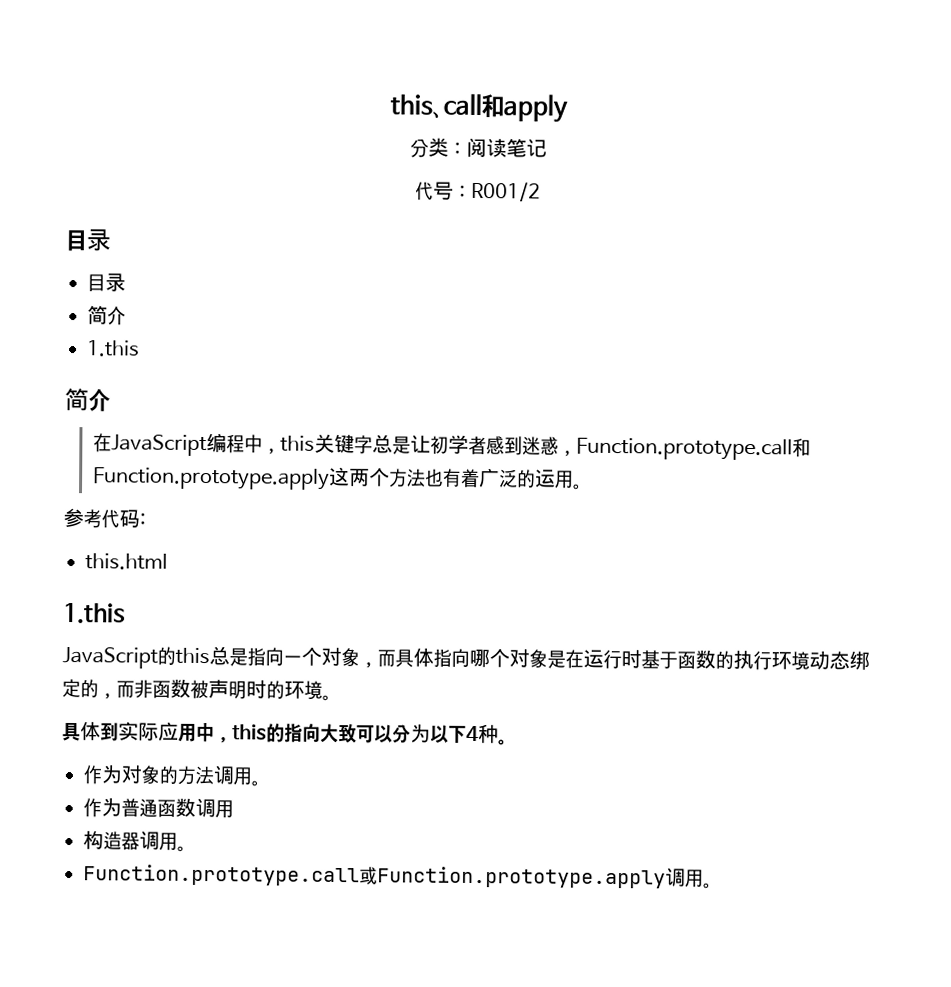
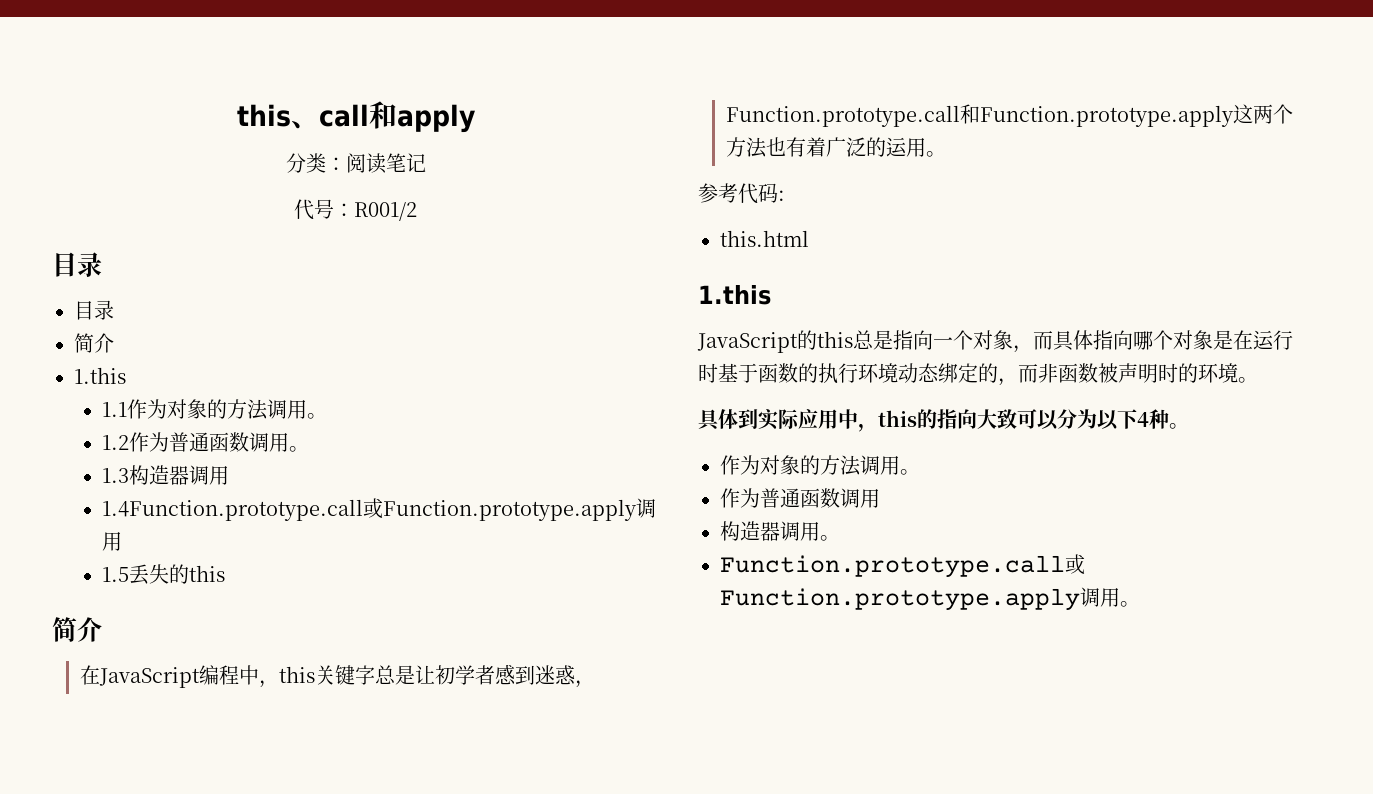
+ 1.1作为对象的方法调用。
+ 1.2作为普通函数调用。
+ 1.3构造器调用
+ 1.4Function.prototype.call或Function.prototype.apply调用
+ 1.5丢失的this

